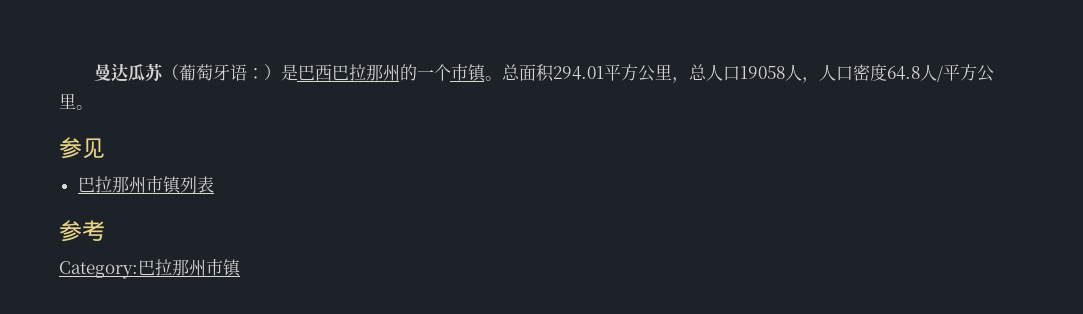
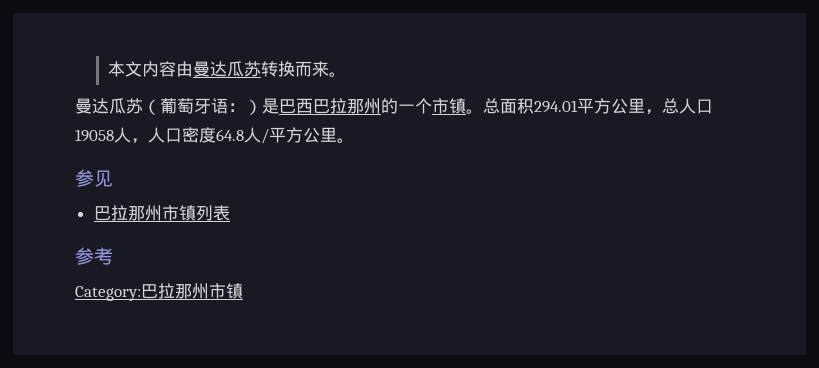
+ 本文内容由曼达瓜苏转换而来。

